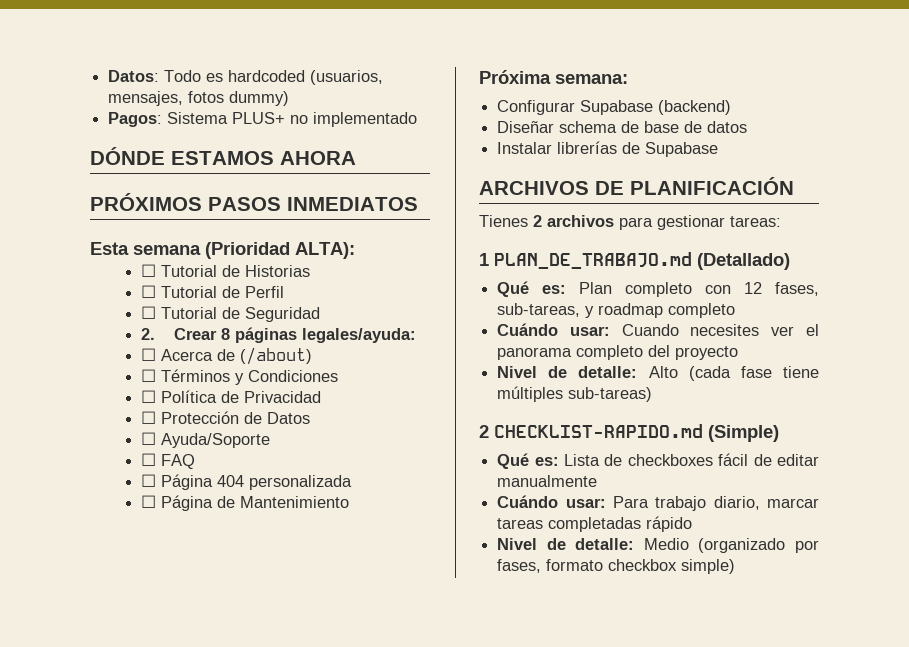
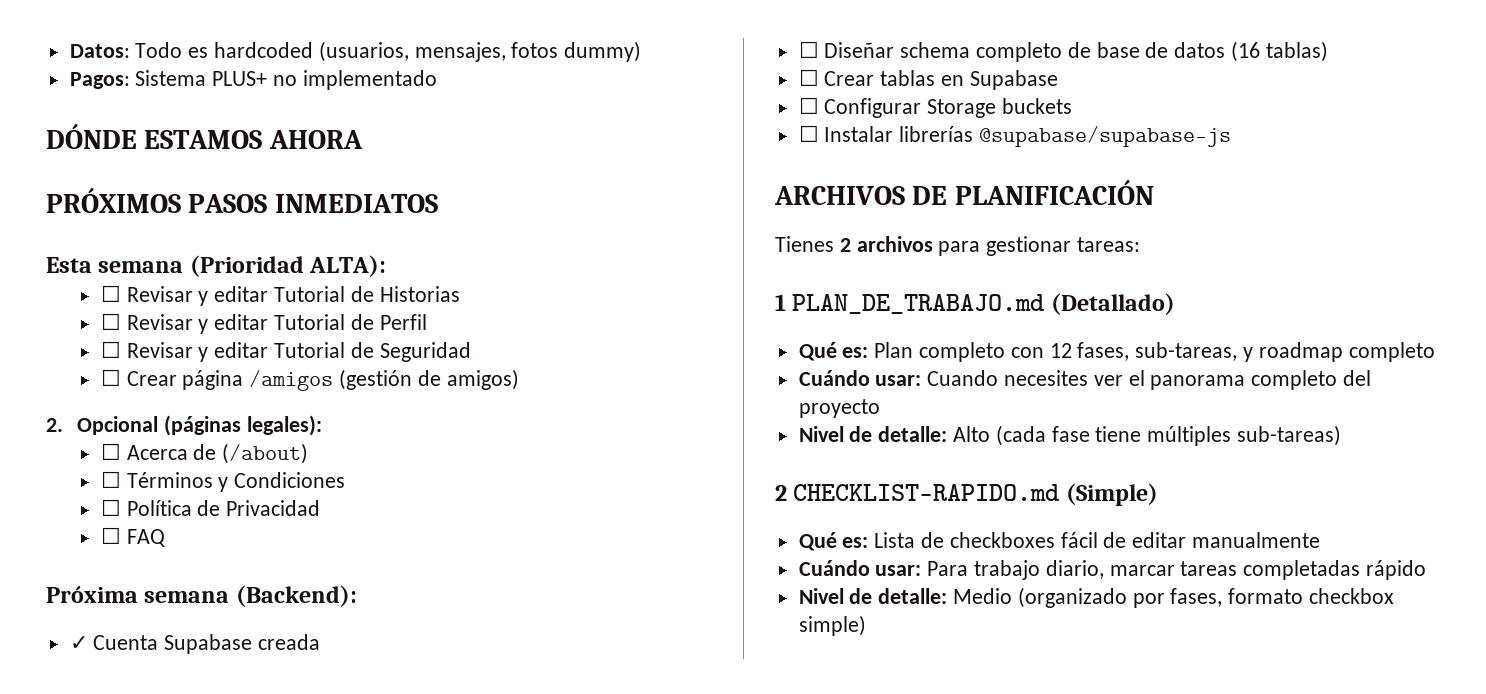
- ☐ Tutorial de Historias
+ ☐ Revisar y editar Tutorial de Historias
- ☐ Tutorial de Perfil
+ ☐ Revisar y editar Tutorial de Perfil
- ☐ Tutorial de Seguridad
+ ☐ Revisar y editar Tutorial de Seguridad
- 2. Crear 8 páginas legales/ayuda:
+ ☐ Crear página /amigos (gestión de amigos)
+ 2. Opcional (páginas legales):
- ☐ Protección de Datos
- ☐ Ayuda/Soporte
  ☐ FAQ
- ☐ Página 404 personalizada
- ☐ Página de Mantenimiento
- Próxima semana:
- Configurar Supabase (backend)
- Diseñar schema de base de datos
- Instalar librerías de Supabase
+ Próxima semana (Backend):
+ ✓ Cuenta Supabase creada
+ ☐ Diseñar schema completo de base de datos (16 tablas)
+ ☐ Crear tablas en Supabase
+ ☐ Configurar Storage buckets
+ ☐ Instalar librerías @supabase/supabase-js

